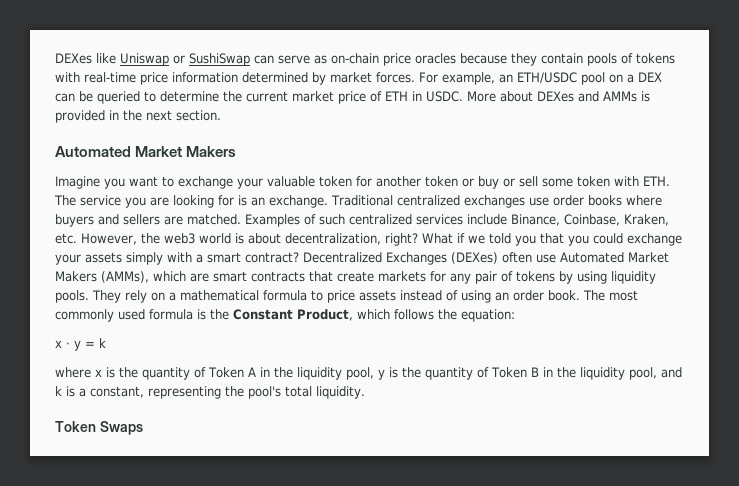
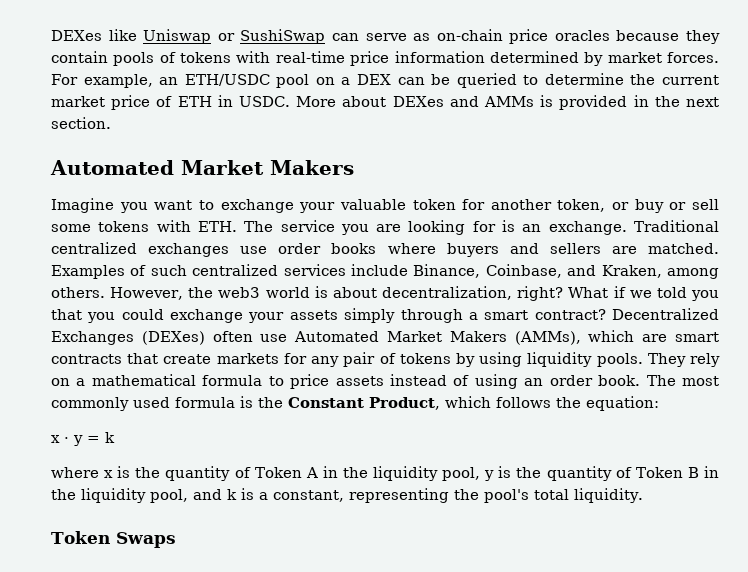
- Imagine you want to exchange your valuable token for another token or buy or sell some token with ETH. The service you are looking for is an exchange.
+ Imagine you want to exchange your valuable token for another token, or buy or sell some tokens with ETH. The service you are looking for is an exchange.
- Examples of such centralized services include Binance, Coinbase, Kraken, etc. However, the web3 world is about decentralization, right?
+ Examples of such centralized services include Binance, Coinbase, and Kraken, among others. However, the web3 world is about decentralization, right?
- What if we told you that you could exchange your assets simply with a smart contract?
+ What if we told you that you could exchange your assets simply through a smart contract?

